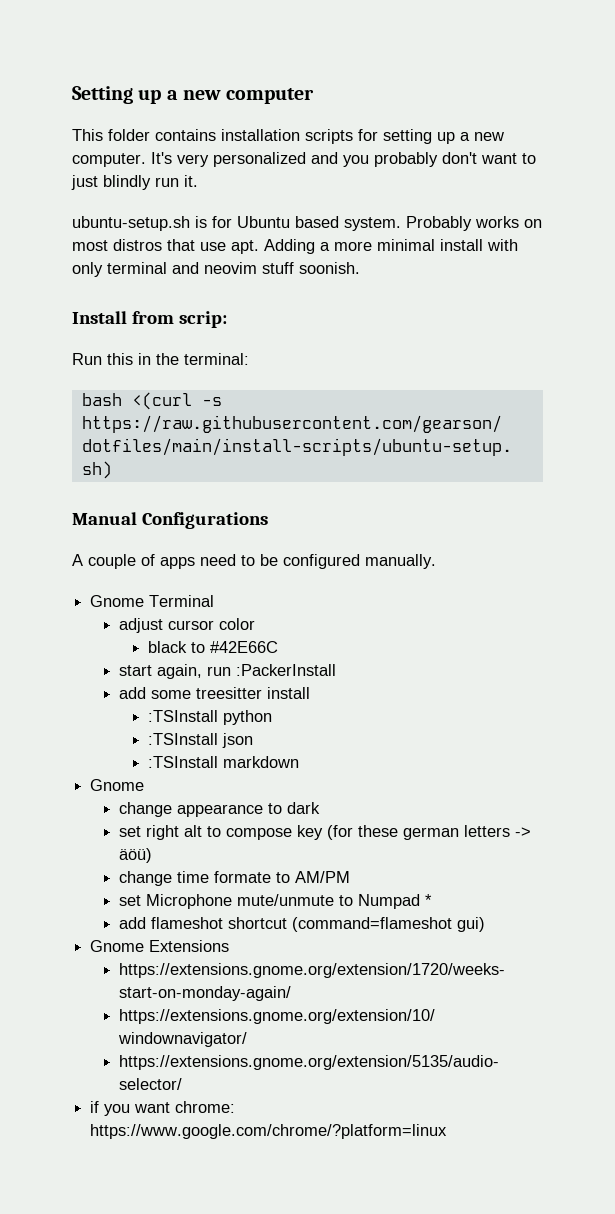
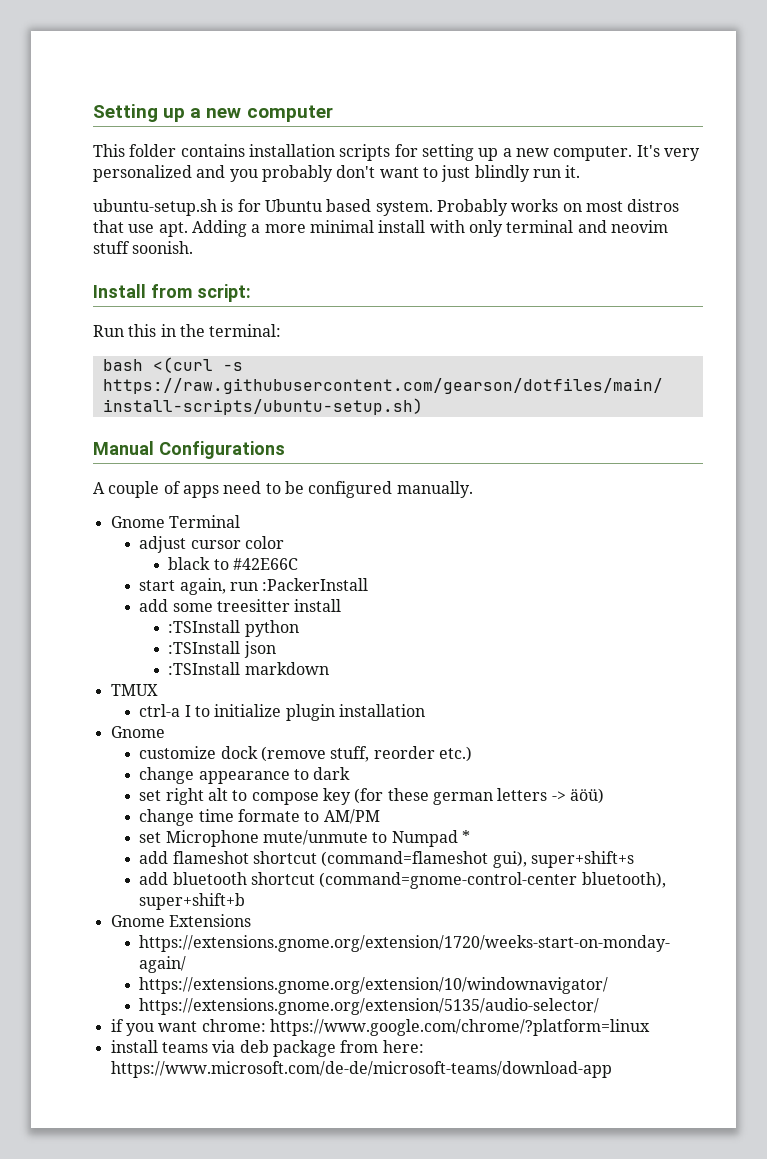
- Install from scrip:
+ Install from script:
  :TSInstall markdown
+ TMUX
+ ctrl-a I to initialize plugin installation
  Gnome
+ customize dock (remove stuff, reorder etc.)
- add flameshot shortcut (command=flameshot gui)
+ add flameshot shortcut (command=flameshot gui), super+shift+s
+ add bluetooth shortcut (command=gnome-control-center bluetooth), super+shift+b
+ install teams via deb package from here: https://www.microsoft.com/de-de/microsoft-teams/download-app

